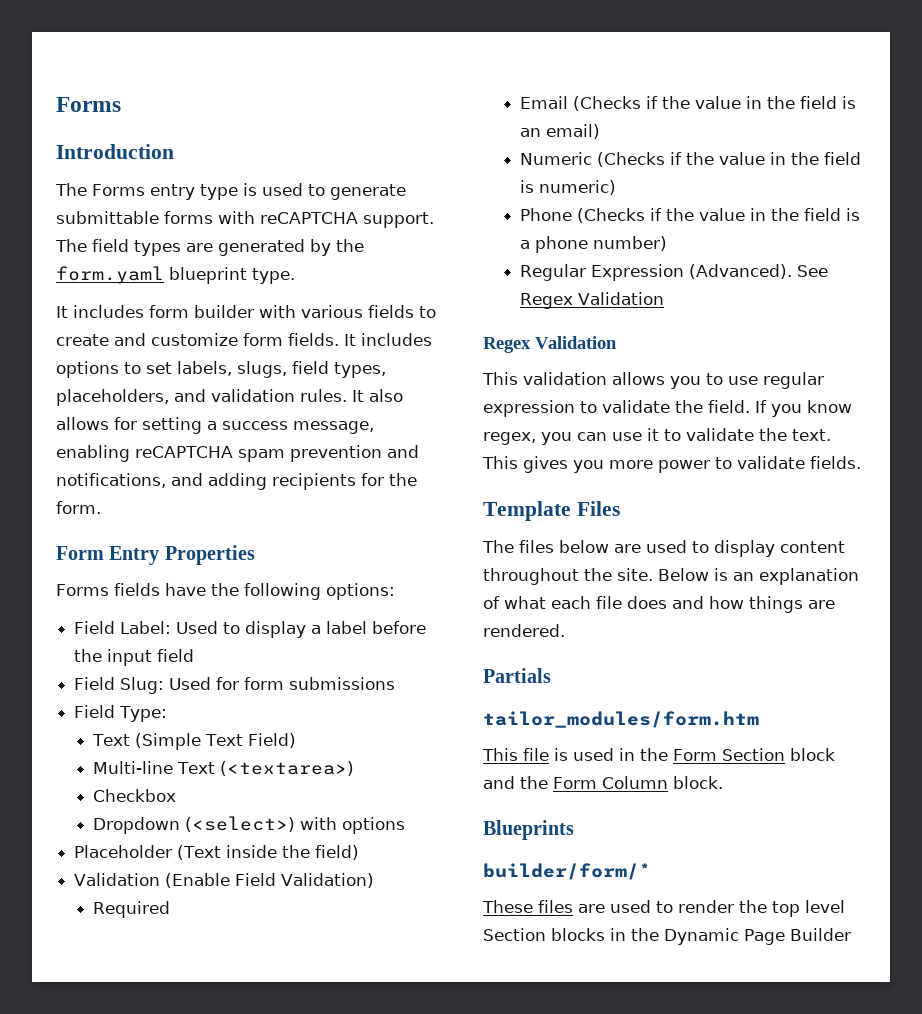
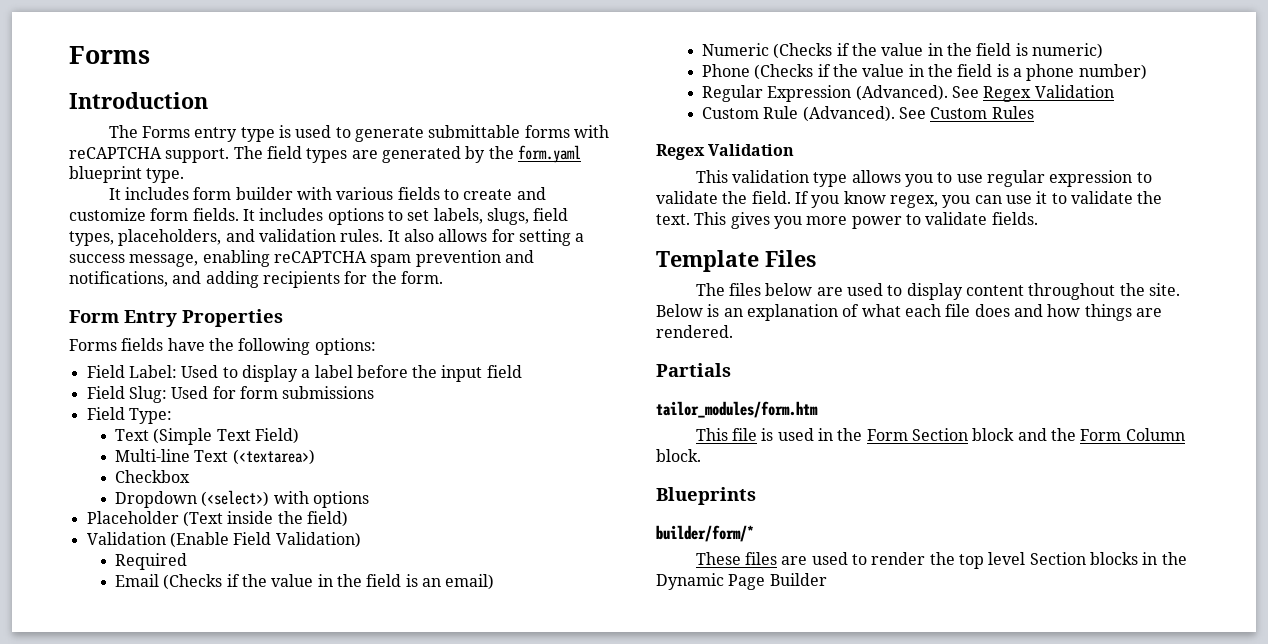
+ Custom Rule (Advanced). See Custom Rules
- This validation allows you to use regular expression to validate the field.
+ This validation type allows you to use regular expression to validate the field.

